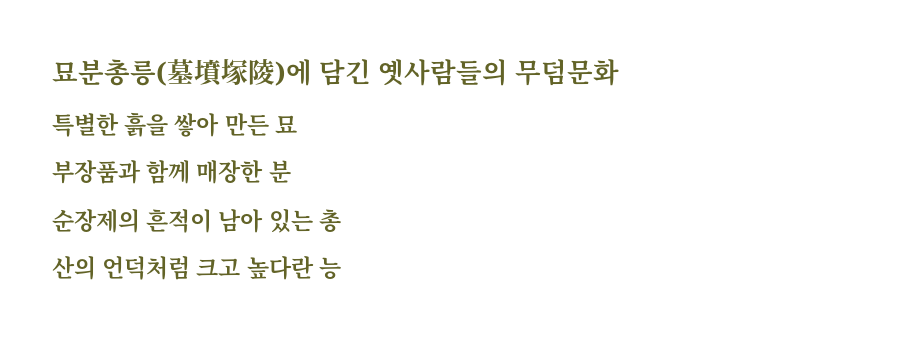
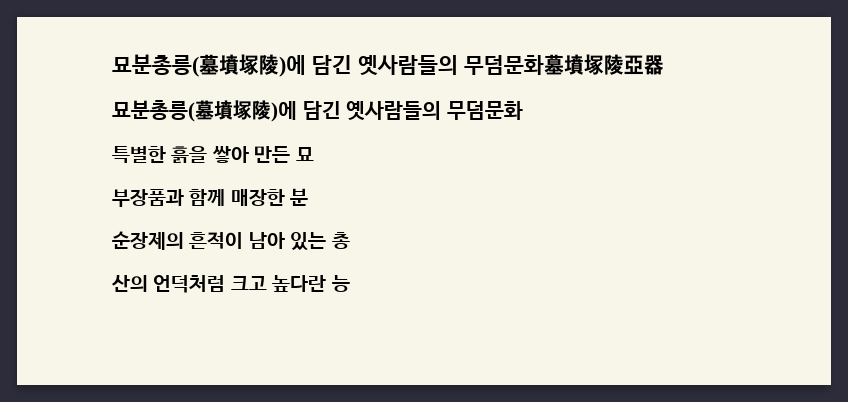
+ 묘분총릉(墓墳塚陵)에 담긴 옛사람들의 무덤문화墓墳塚陵亞器

